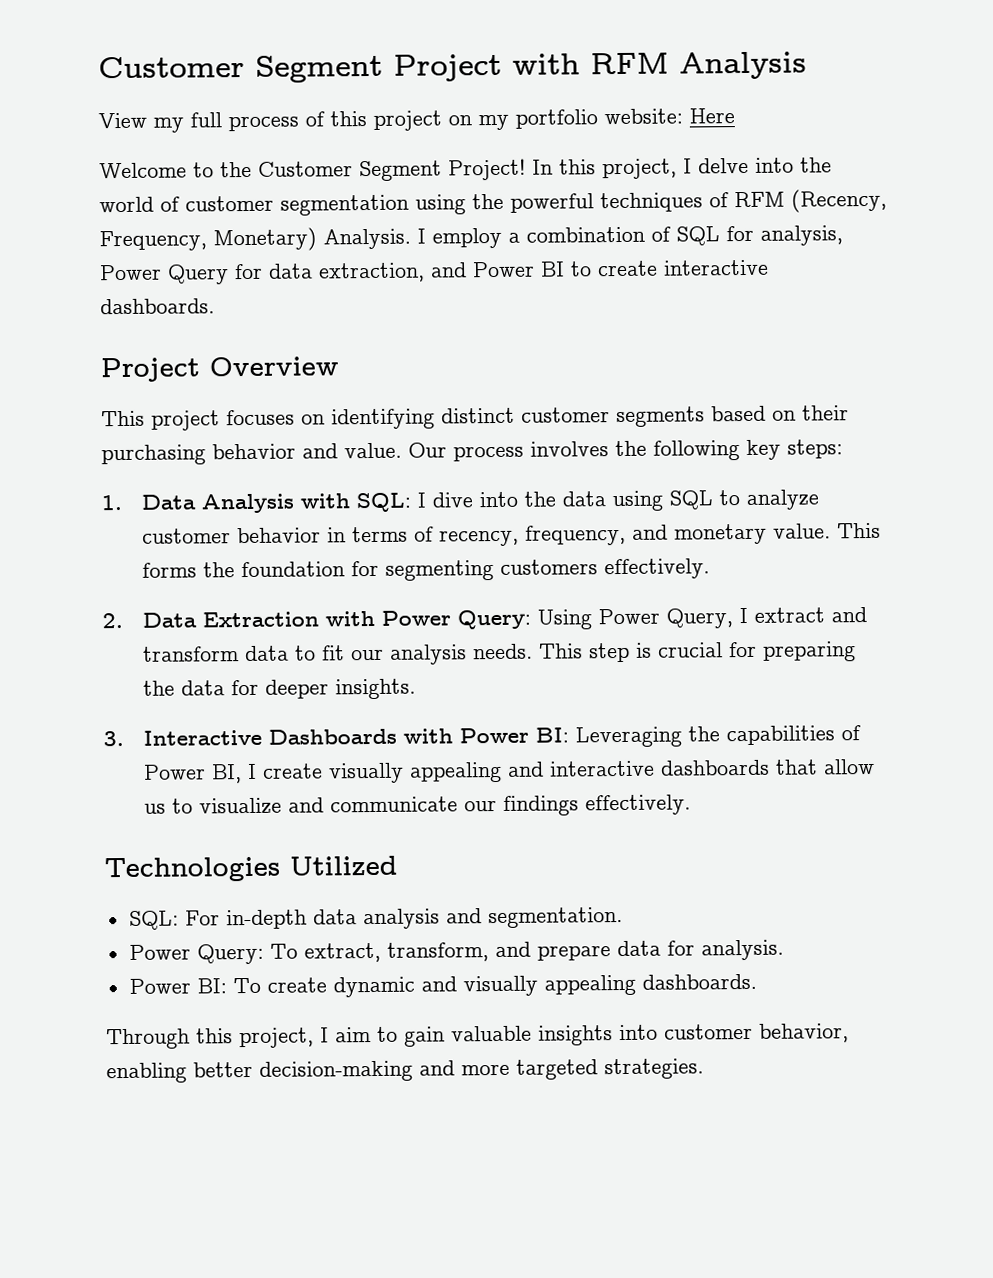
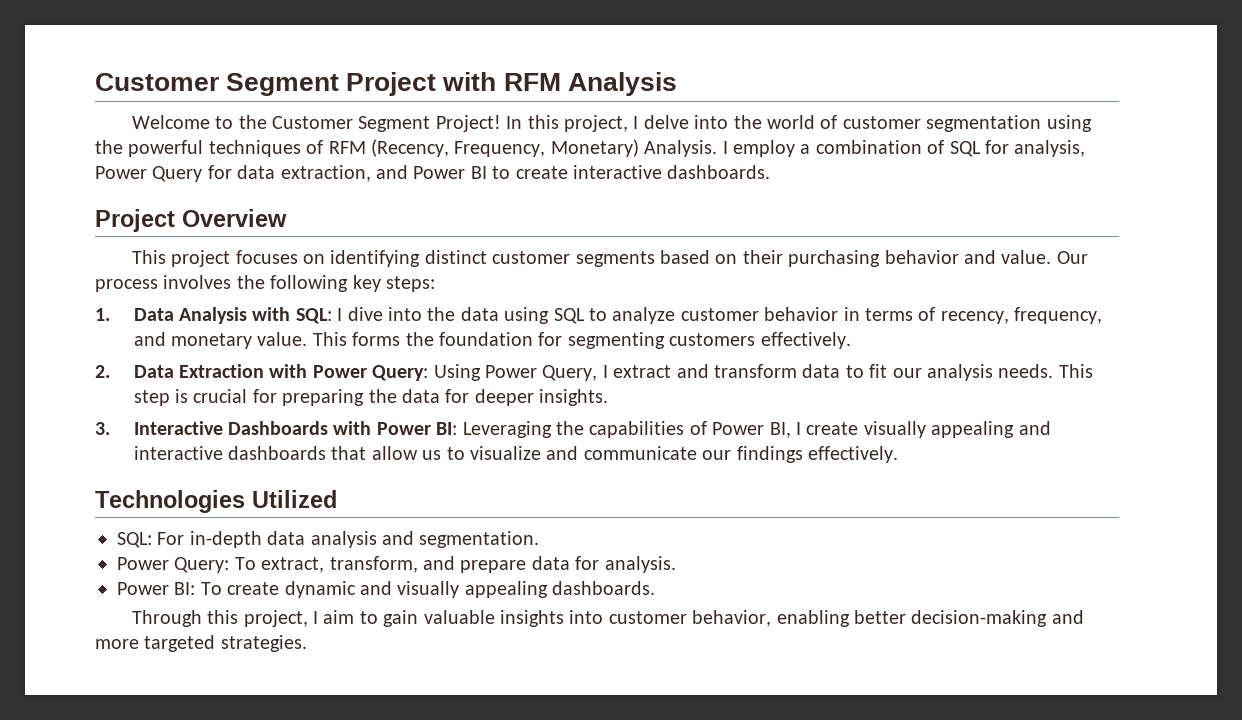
- View my full process of this project on my portfolio website: Here

